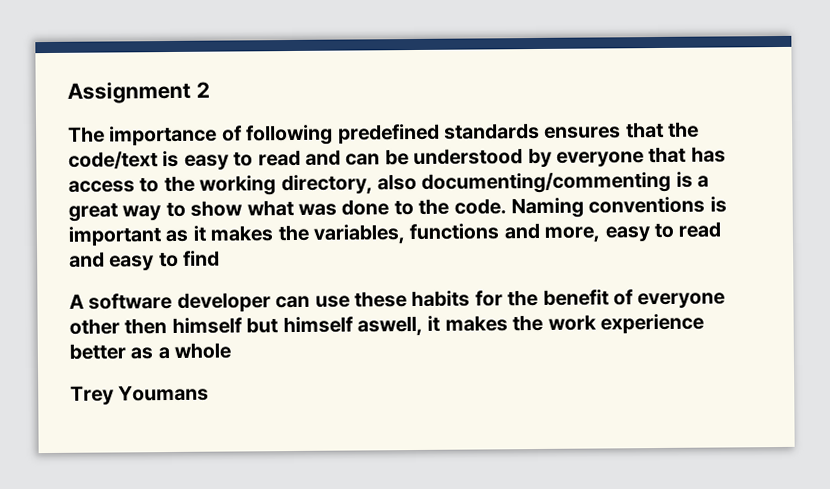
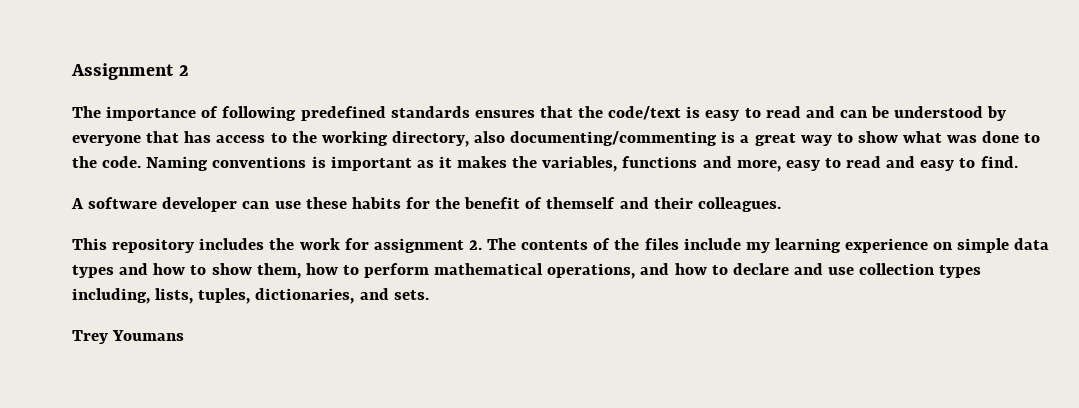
- Naming conventions is important as it makes the variables, functions and more, easy to read and easy to find
+ Naming conventions is important as it makes the variables, functions and more, easy to read and easy to find.
- A software developer can use these habits for the benefit of everyone other then himself but himself aswell, it makes the work experience better as a whole
+ A software developer can use these habits for the benefit of themself and their colleagues.
+ This repository includes the work for assignment 2. The contents of the files include my learning experience on simple data types and how to show them, how to perform mathematical operations, and how to declare and use collection types including, lists, tuples, dictionaries, and sets.

